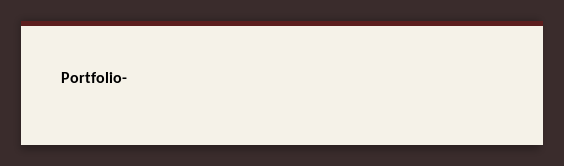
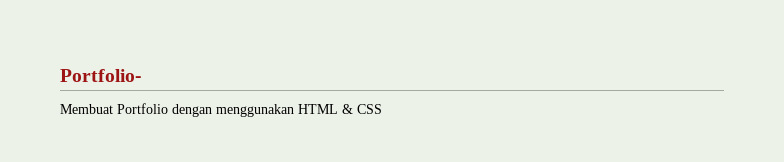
+ Membuat Portfolio dengan menggunakan HTML & CSS

